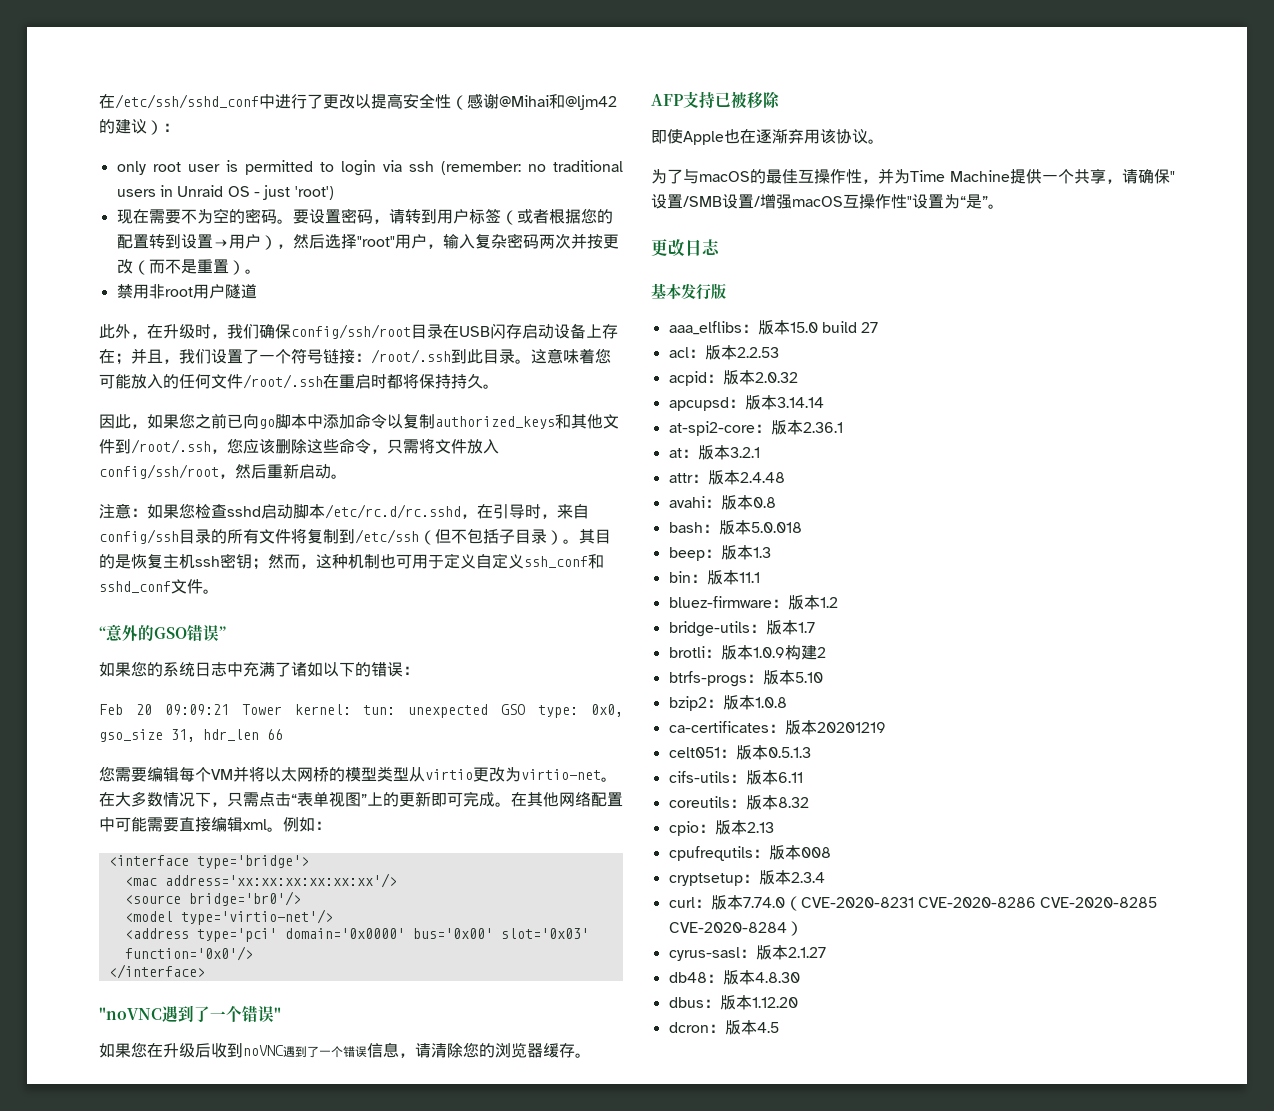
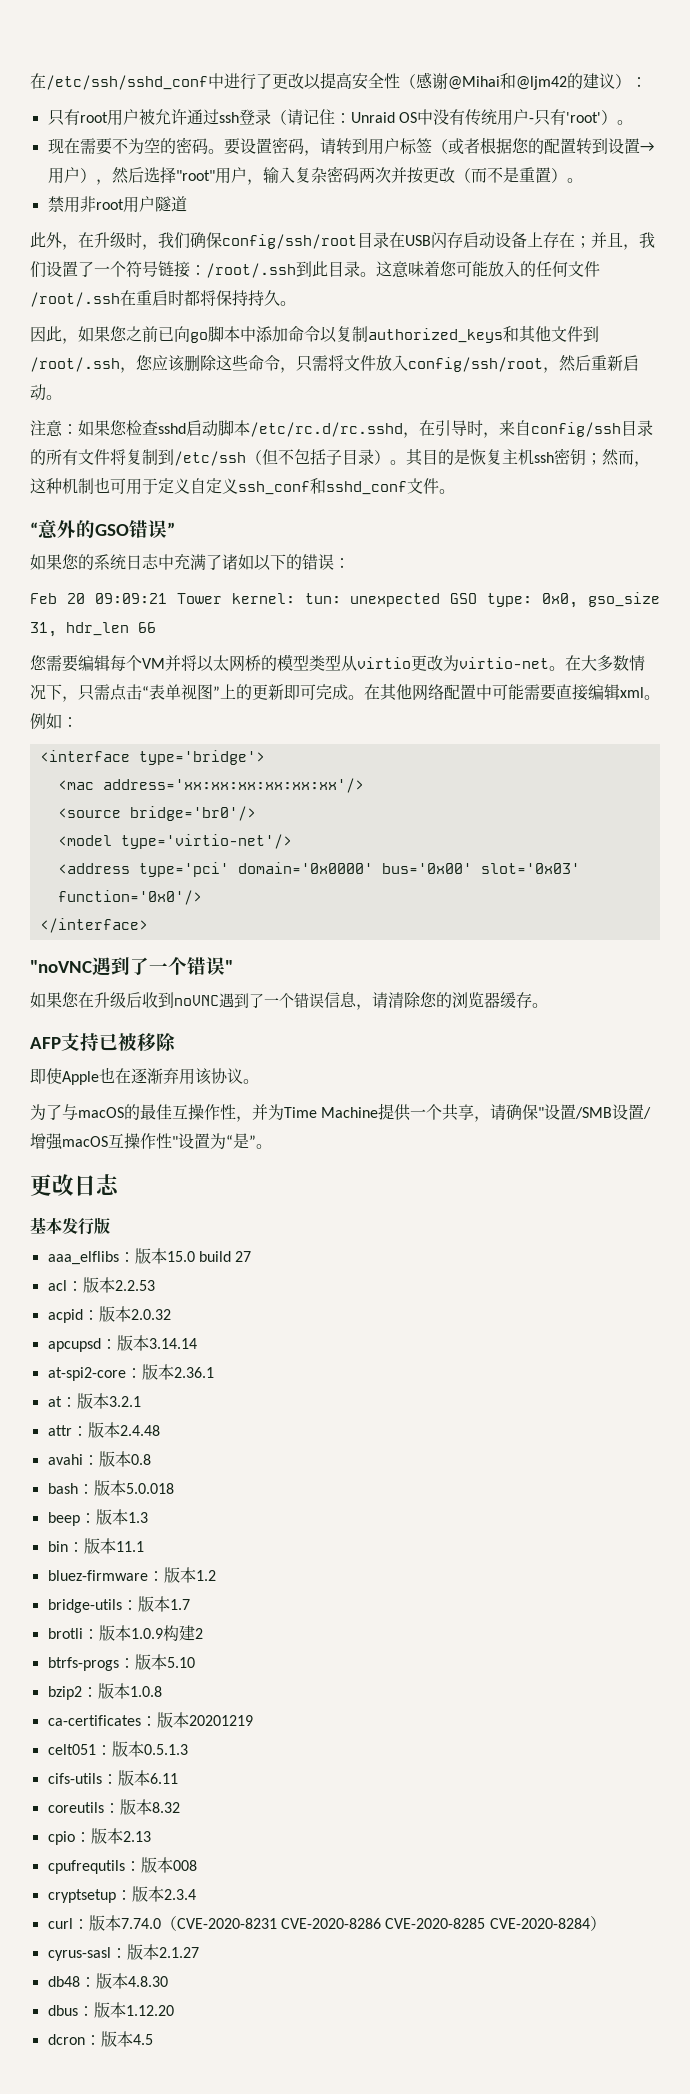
- only root user is permitted to login via ssh (remember: no traditional users in Unraid OS - just 'root')
+ 只有root用户被允许通过ssh登录（请记住：Unraid OS中没有传统用户-只有'root'）。

